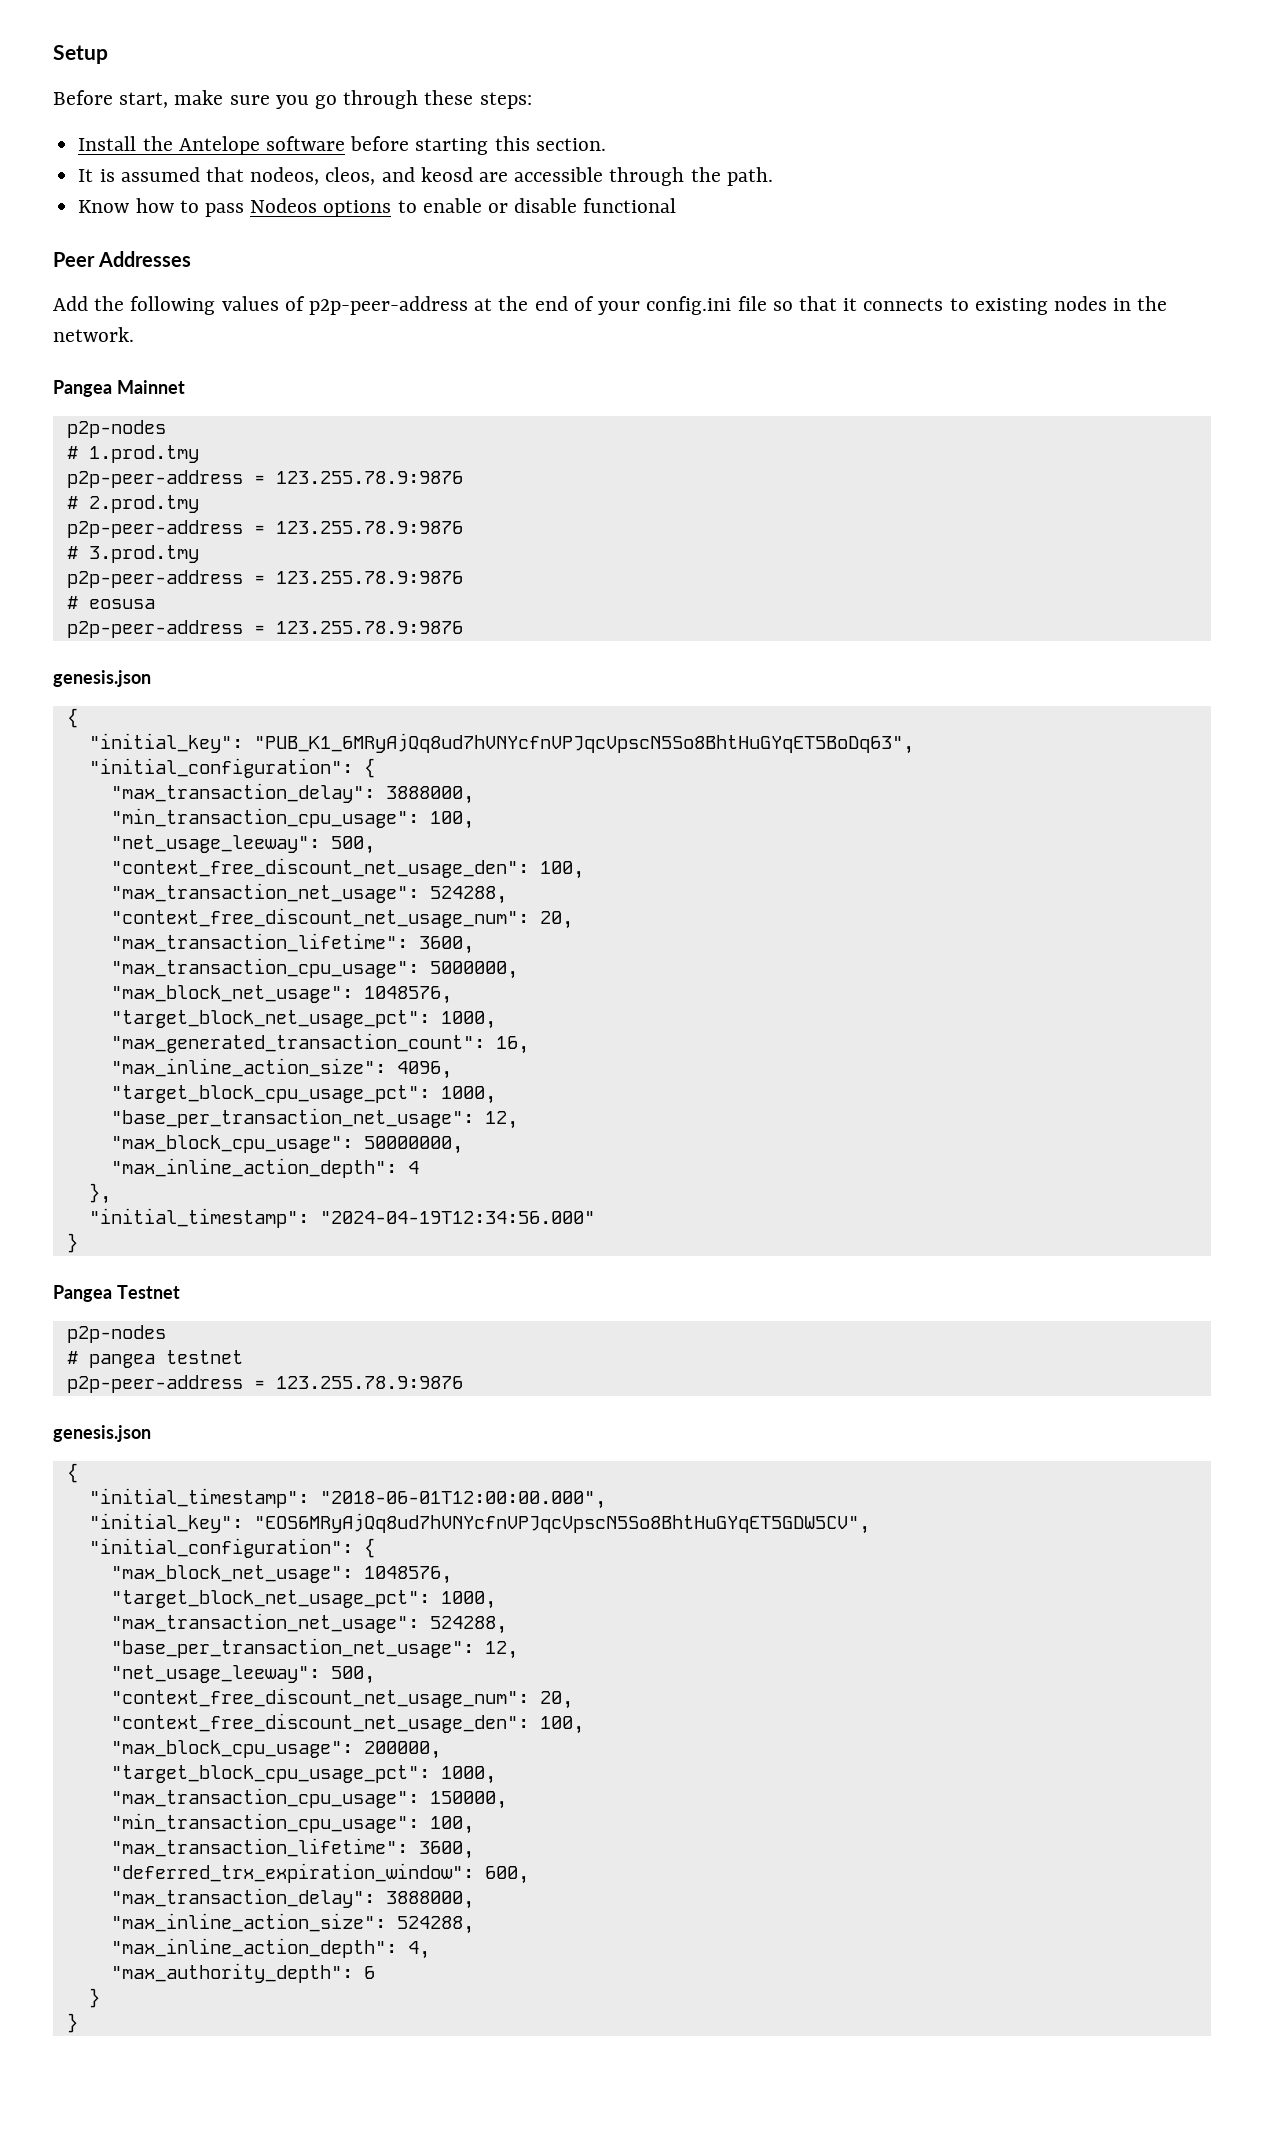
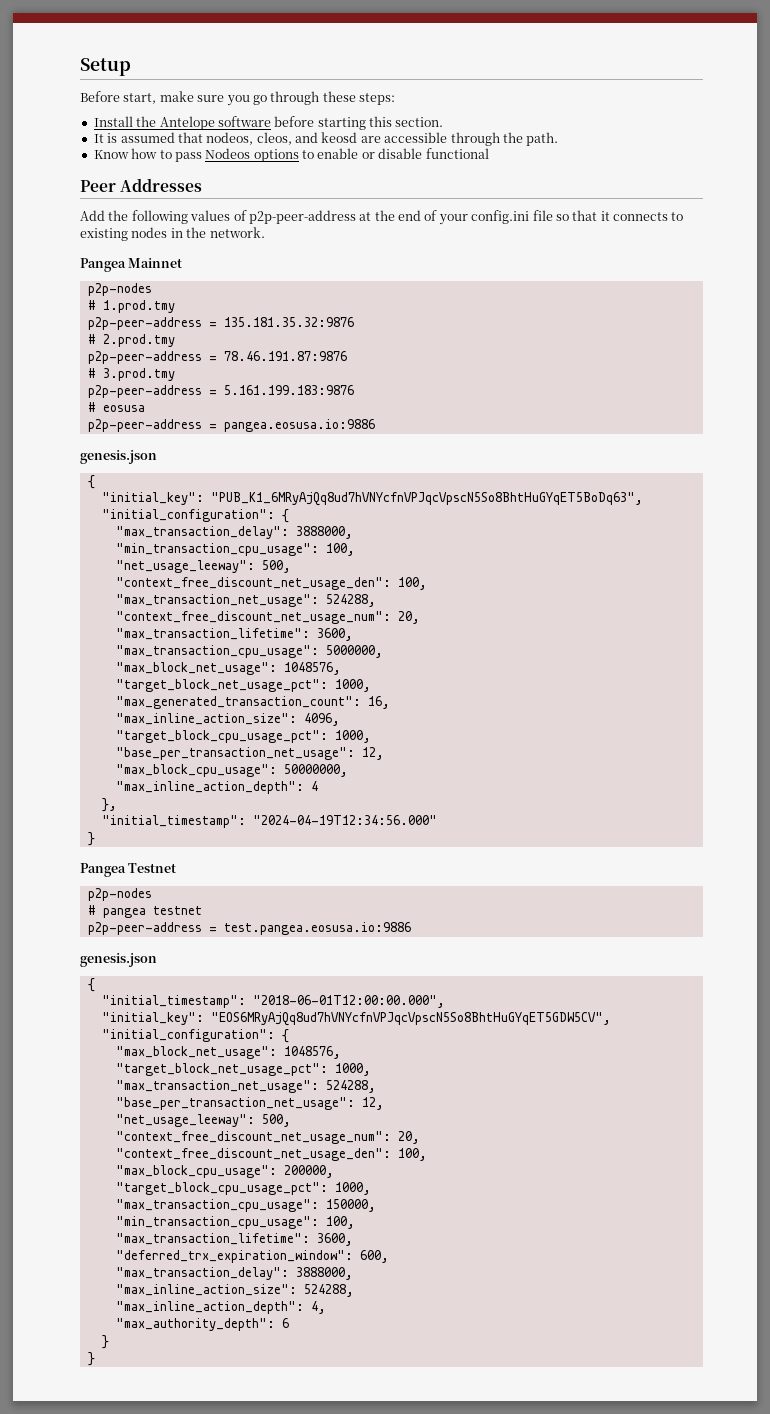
  # 1.prod.tmy
- p2p-peer-address = 123.255.78.9:9876
+ p2p-peer-address = 135.181.35.32:9876
  # 2.prod.tmy
- p2p-peer-address = 123.255.78.9:9876
+ p2p-peer-address = 78.46.191.87:9876
  # 3.prod.tmy
- p2p-peer-address = 123.255.78.9:9876
+ p2p-peer-address = 5.161.199.183:9876
  # eosusa
- p2p-peer-address = 123.255.78.9:9876
+ p2p-peer-address = pangea.eosusa.io:9886
  # pangea testnet
- p2p-peer-address = 123.255.78.9:9876
+ p2p-peer-address = test.pangea.eosusa.io:9886

